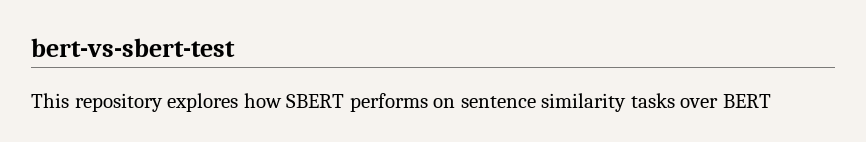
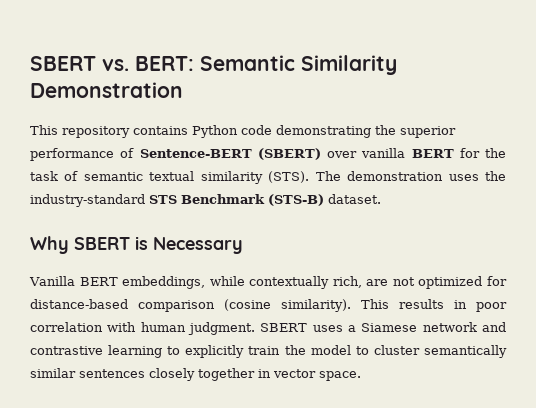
- bert-vs-sbert-test
- This repository explores how SBERT performs on sentence similarity tasks over BERT
+ SBERT vs. BERT: Semantic Similarity Demonstration
+ This repository contains Python code demonstrating the superior performance of Sentence-BERT (SBERT) over vanilla BERT for the task of semantic textual similarity (STS). The demonstration uses the industry-standard STS Benchmark (STS-B) dataset.
+ Why SBERT is Necessary
+ Vanilla BERT embeddings, while contextually rich, are not optimized for distance-based comparison (cosine similarity). This results in poor correlation with human judgment. SBERT uses a Siamese network and contrastive learning to explicitly train the model to cluster semantically similar sentences closely together in vector space.

